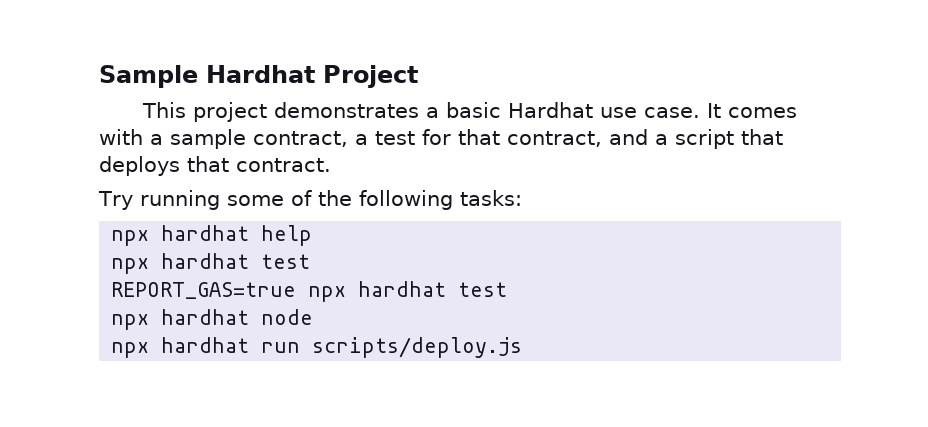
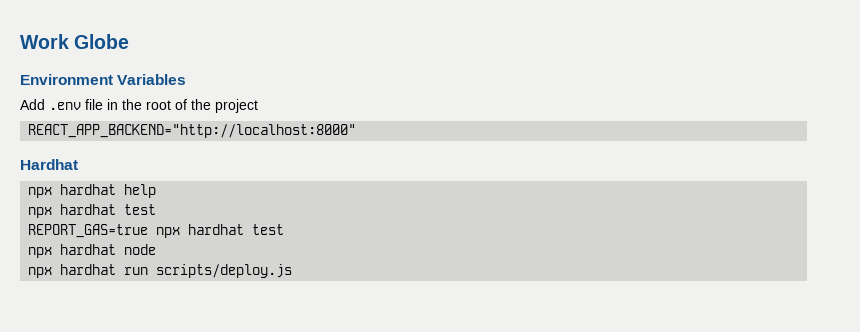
- Sample Hardhat Project
- This project demonstrates a basic Hardhat use case. It comes with a sample contract, a test for that contract, and a script that deploys that contract.
- Try running some of the following tasks:
+ Work Globe
+ Environment Variables
+ Add .env file in the root of the project
+ REACT_APP_BACKEND="http://localhost:8000"
+ Hardhat

